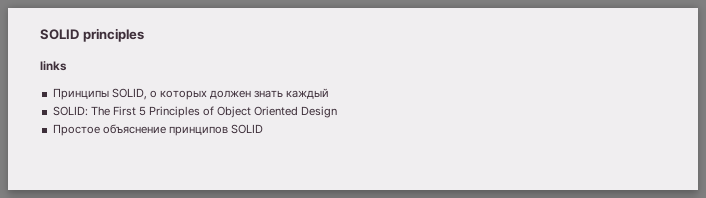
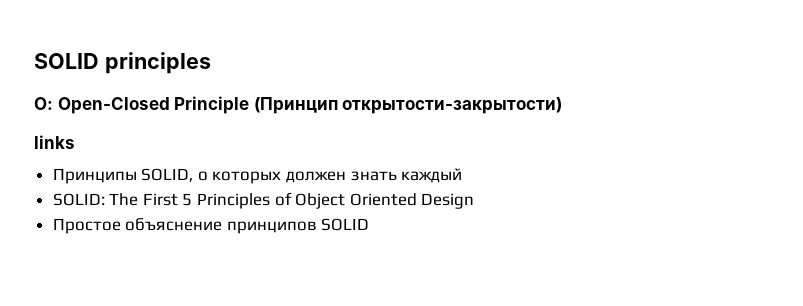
+ O: Open-Closed Principle (Принцип открытости-закрытости)

